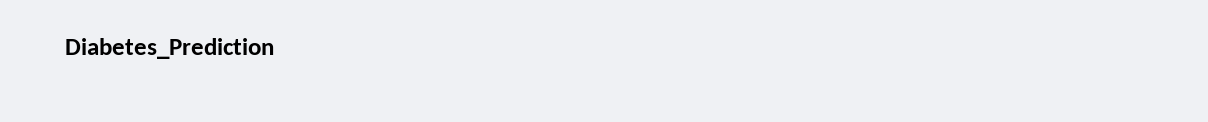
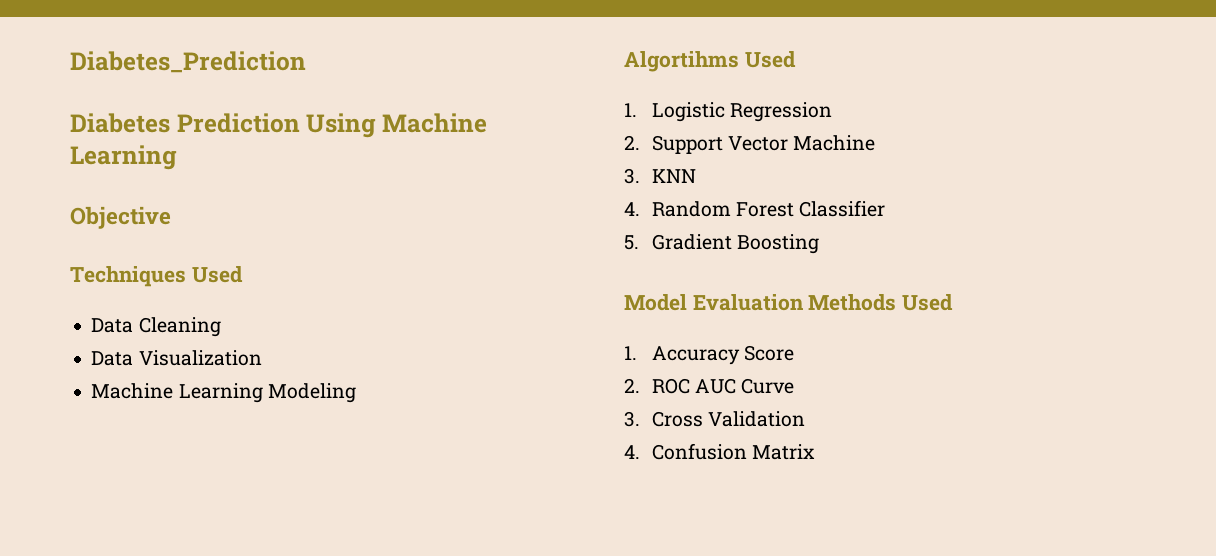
+ Diabetes Prediction Using Machine Learning
+ Objective
+ Techniques Used
+ Data Cleaning
+ Data Visualization
+ Machine Learning Modeling
+ Algortihms Used
+ 1. Logistic Regression
+ 2. Support Vector Machine
+ 3. KNN
+ 4. Random Forest Classifier
+ 5. Gradient Boosting
+ Model Evaluation Methods Used
+ 1. Accuracy Score
+ 2. ROC AUC Curve
+ 3. Cross Validation
+ 4. Confusion Matrix

